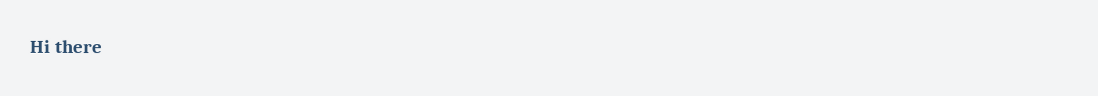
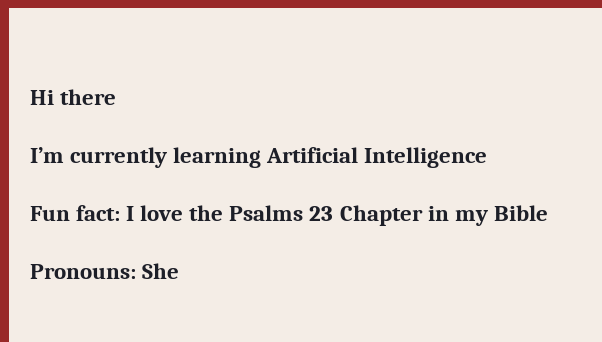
+ I’m currently learning Artificial Intelligence
+ Fun fact: I love the Psalms 23 Chapter in my Bible
+ Pronouns: She

